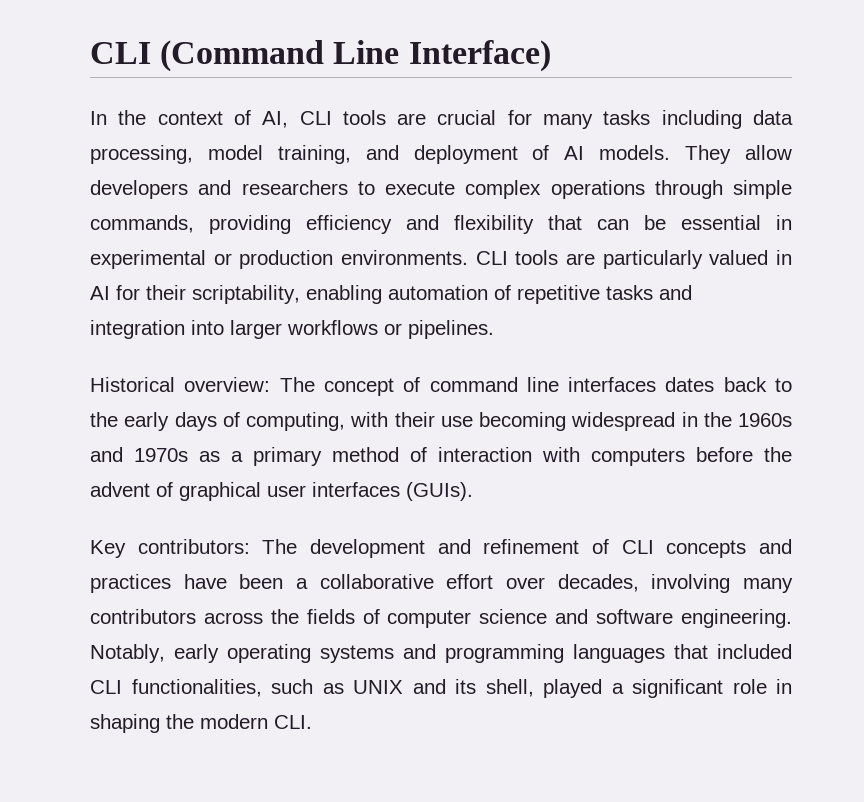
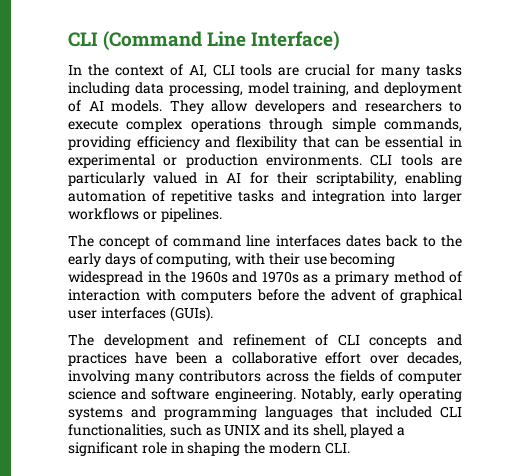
- Historical overview: The concept of command line interfaces dates back to the early days of computing, with their use becoming widespread in the 1960s and 1970s as a primary method of interaction with computers before the advent of graphical user interfaces (GUIs).
+ The concept of command line interfaces dates back to the early days of computing, with their use becoming widespread in the 1960s and 1970s as a primary method of interaction with computers before the advent of graphical user interfaces (GUIs).
- Key contributors: The development and refinement of CLI concepts and practices have been a collaborative effort over decades, involving many contributors across the fields of computer science and software engineering.
+ The development and refinement of CLI concepts and practices have been a collaborative effort over decades, involving many contributors across the fields of computer science and software engineering.

